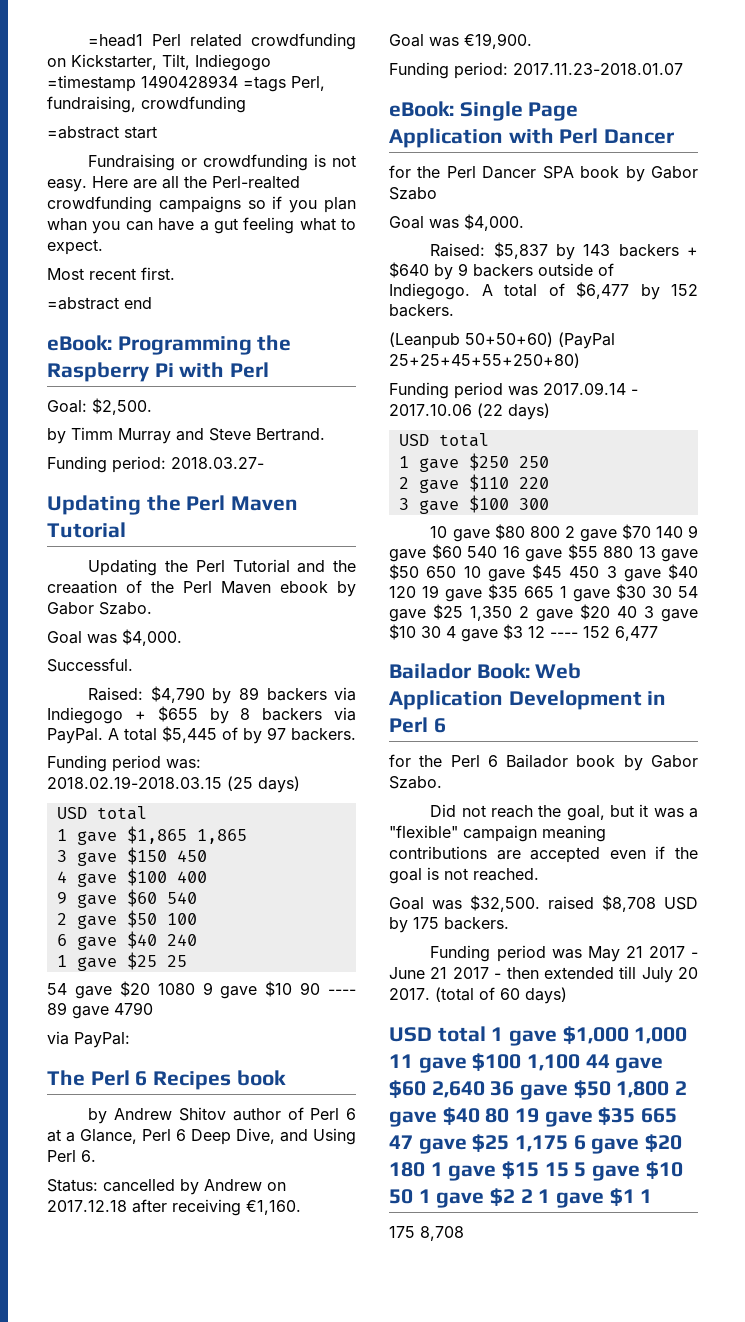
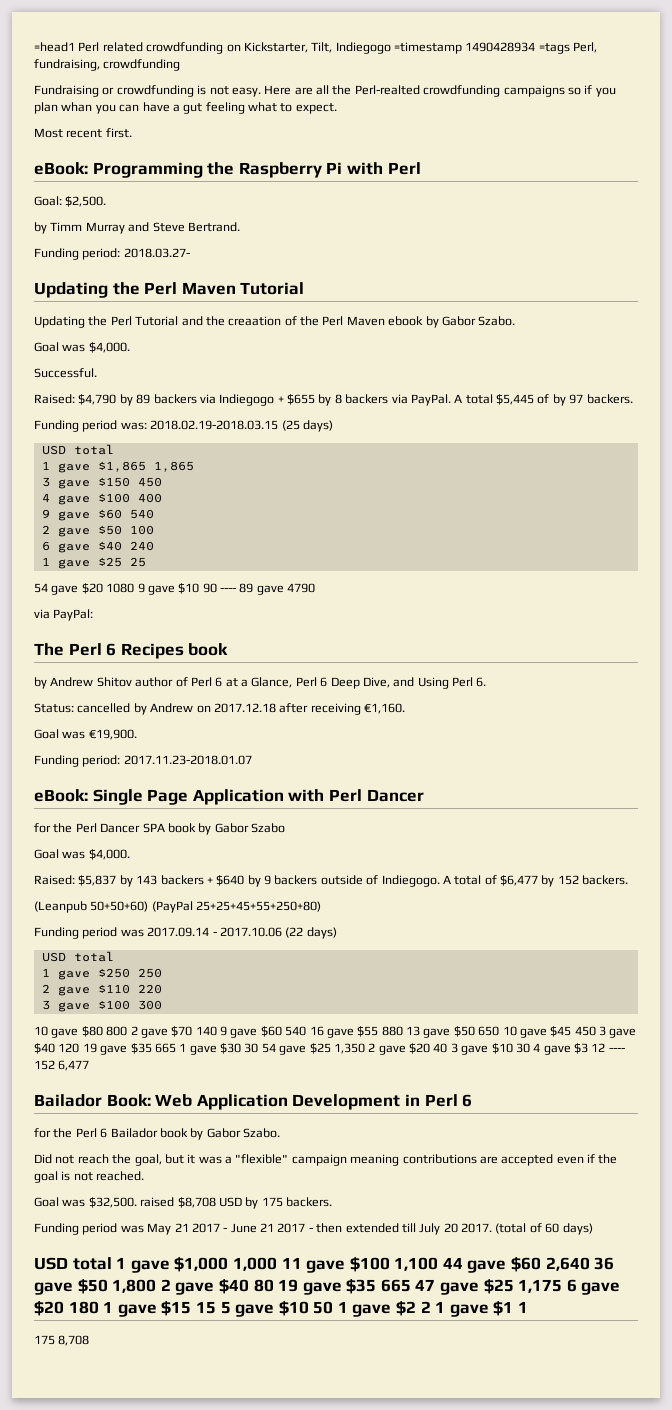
- =abstract start
- =abstract end

